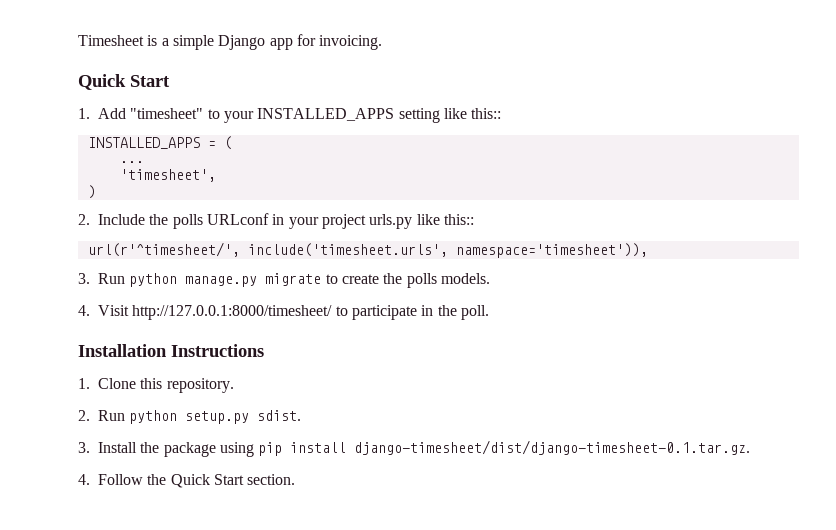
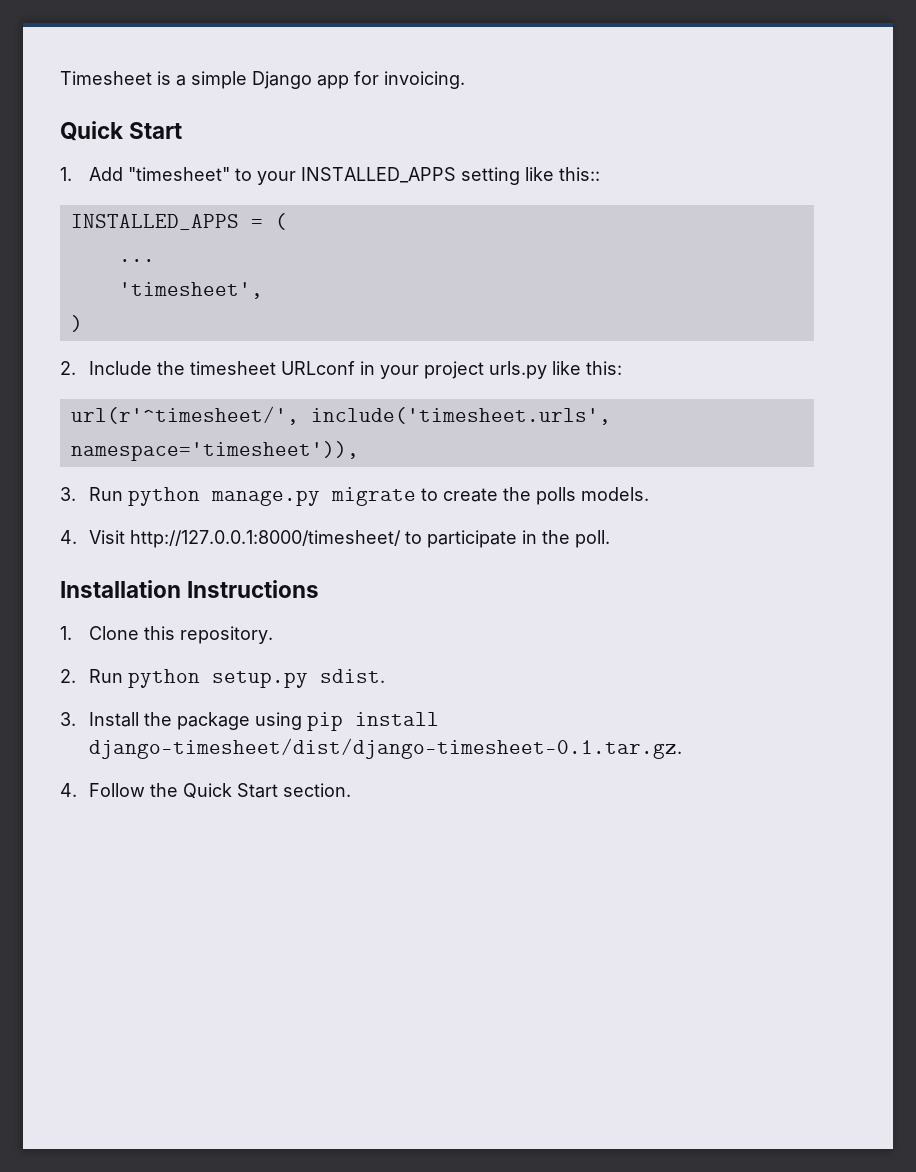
- 2. Include the polls URLconf in your project urls.py like this::
+ 2. Include the timesheet URLconf in your project urls.py like this:

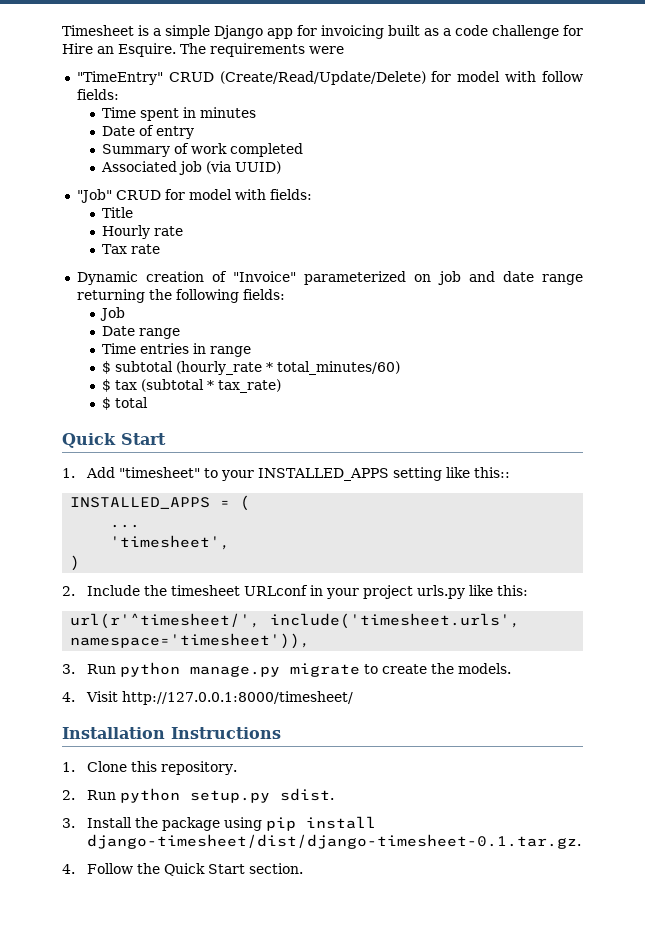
- Timesheet is a simple Django app for invoicing.
+ Timesheet is a simple Django app for invoicing built as a code challenge for Hire an Esquire. The requirements were
+ "TimeEntry" CRUD (Create/Read/Update/Delete) for model with follow fields:
+ Time spent in minutes
+ Date of entry
+ Summary of work completed
+ Associated job (via UUID)
+ "Job" CRUD for model with fields:
+ Title
+ Hourly rate
+ Tax rate
+ Dynamic creation of "Invoice" parameterized on job and date range returning the following fields:
+ Job
+ Date range
+ Time entries in range
+ $ subtotal (hourly_rate * total_minutes/60)
+ $ tax (subtotal * tax_rate)
+ $ total
- 3. Run python manage.py migrate to create the polls models.
+ 3. Run python manage.py migrate to create the models.
- 4. Visit http://127.0.0.1:8000/timesheet/ to participate in the poll.
+ 4. Visit http://127.0.0.1:8000/timesheet/

